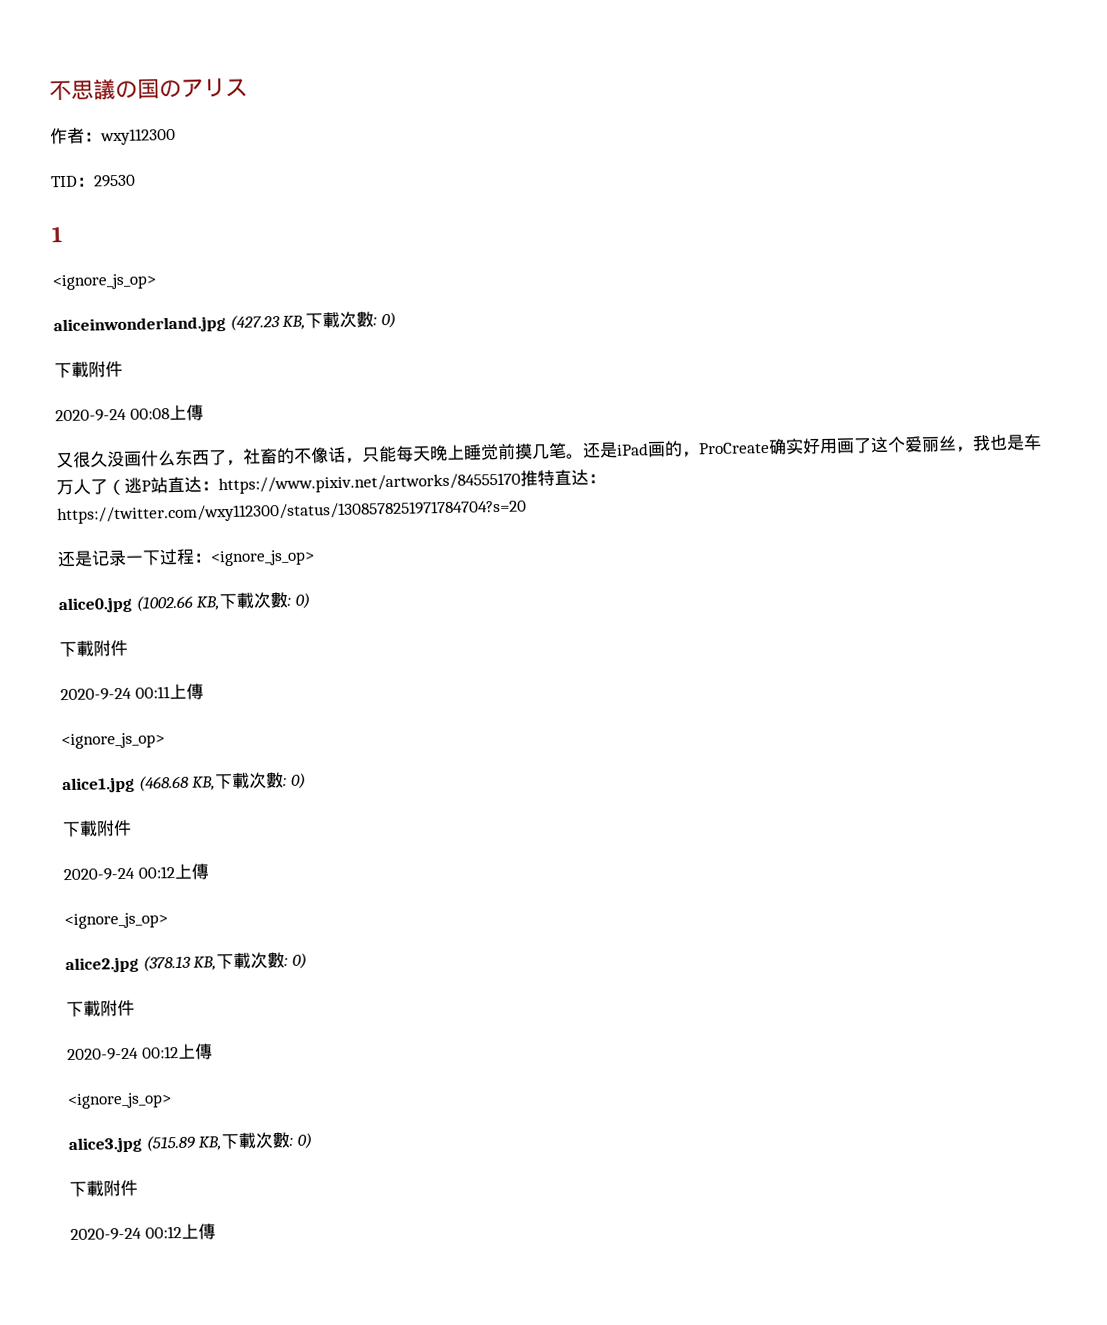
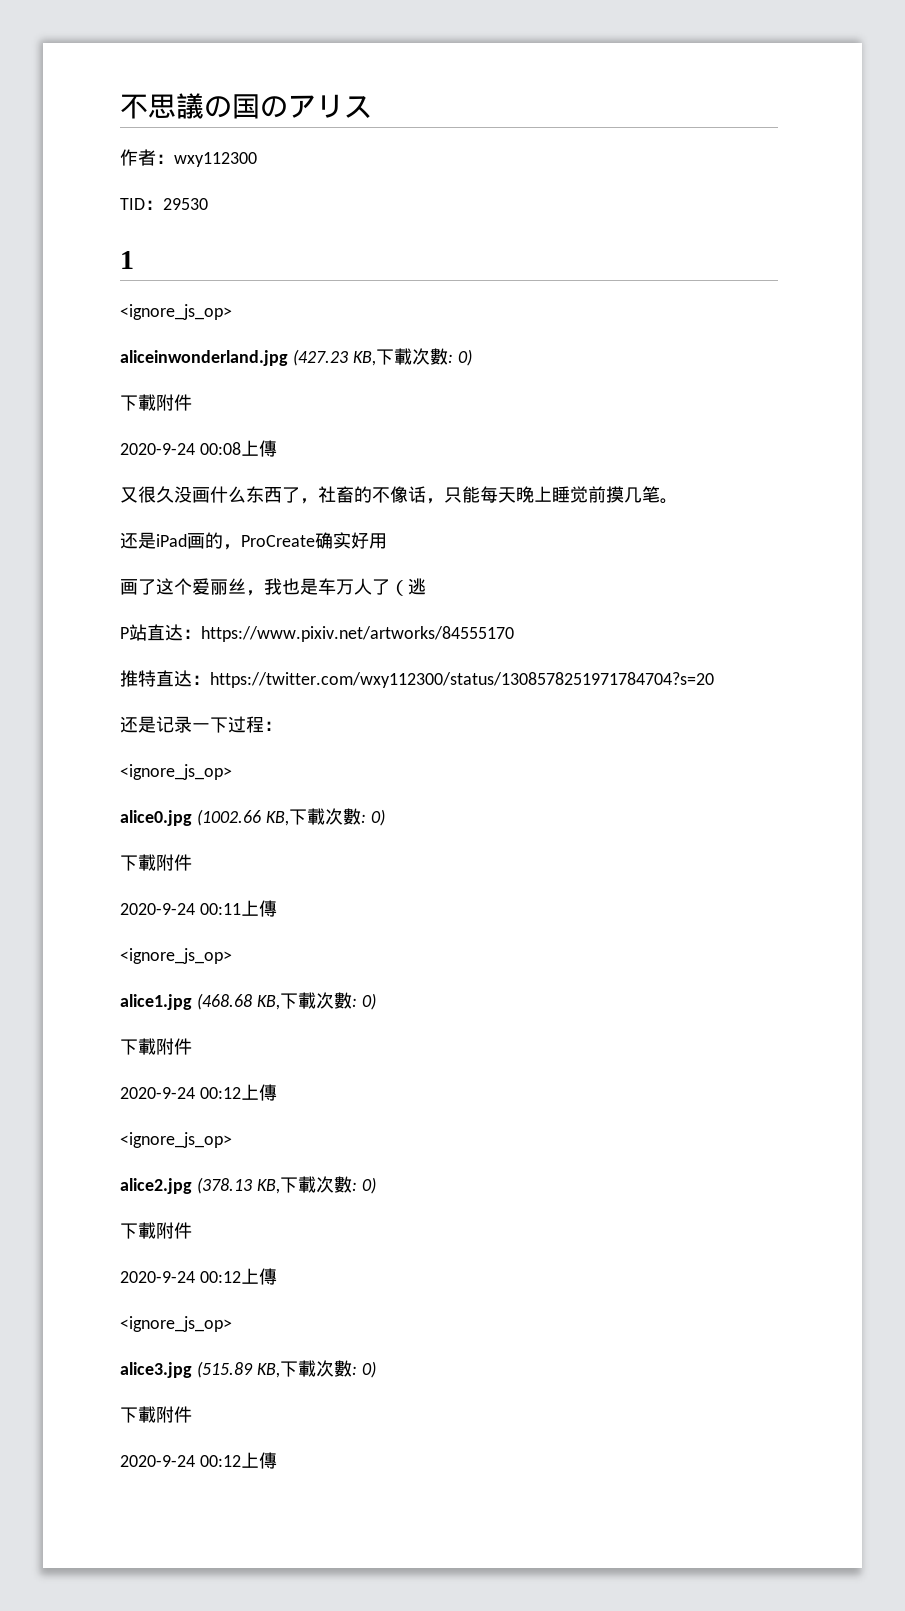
- 又很久没画什么东西了，社畜的不像话，只能每天晚上睡觉前摸几笔。还是iPad画的，ProCreate确实好用画了这个爱丽丝，我也是车万人了（逃P站直达：https://www.pixiv.net/artworks/84555170推特直达：https://twitter.com/wxy112300/status/1308578251971784704?s=20
+ 又很久没画什么东西了，社畜的不像话，只能每天晚上睡觉前摸几笔。
+ 还是iPad画的，ProCreate确实好用
+ 画了这个爱丽丝，我也是车万人了（逃
+ P站直达：https://www.pixiv.net/artworks/84555170
+ 推特直达：https://twitter.com/wxy112300/status/1308578251971784704?s=20
- 还是记录一下过程：<ignore_js_op>
+ 还是记录一下过程：
+ <ignore_js_op>

